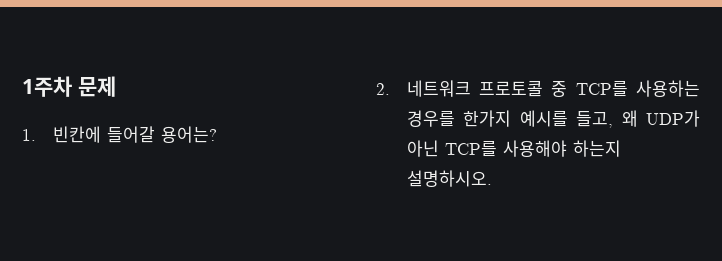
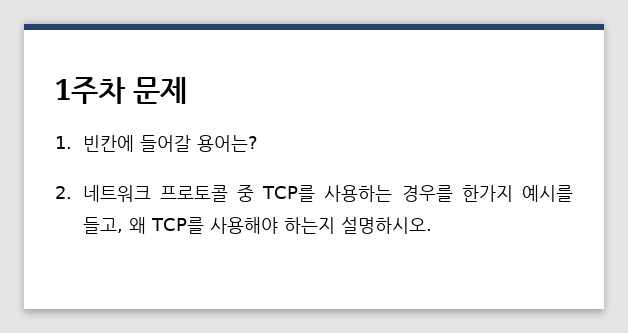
- 2. 네트워크 프로토콜 중 TCP를 사용하는 경우를 한가지 예시를 들고, 왜 UDP가 아닌 TCP를 사용해야 하는지 설명하시오.
+ 2. 네트워크 프로토콜 중 TCP를 사용하는 경우를 한가지 예시를 들고, 왜 TCP를 사용해야 하는지 설명하시오.

